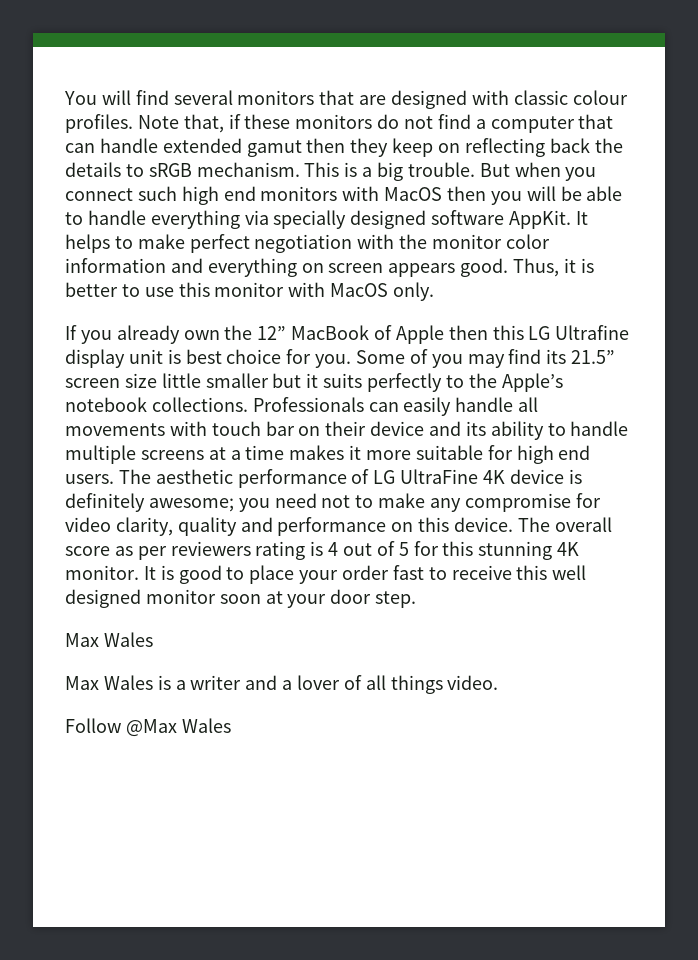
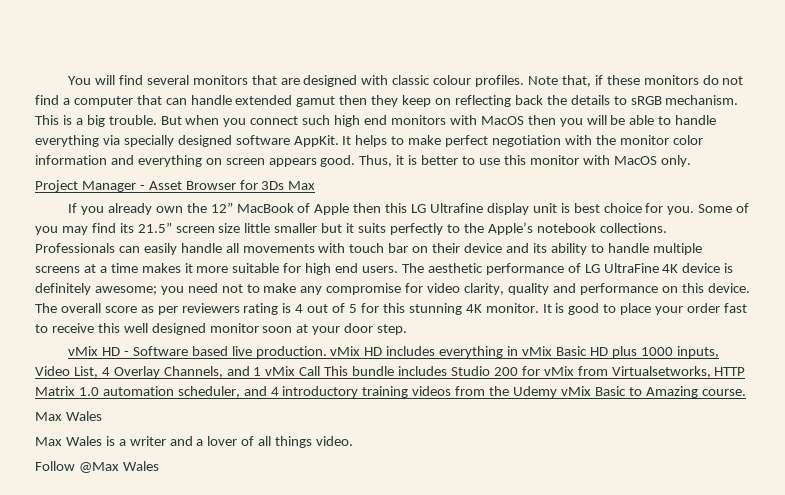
+ Project Manager - Asset Browser for 3Ds Max
+ vMix HD - Software based live production. vMix HD includes everything in vMix Basic HD plus 1000 inputs, Video List, 4 Overlay Channels, and 1 vMix Call This bundle includes Studio 200 for vMix from Virtualsetworks, HTTP Matrix 1.0 automation scheduler, and 4 introductory training videos from the Udemy vMix Basic to Amazing course.

